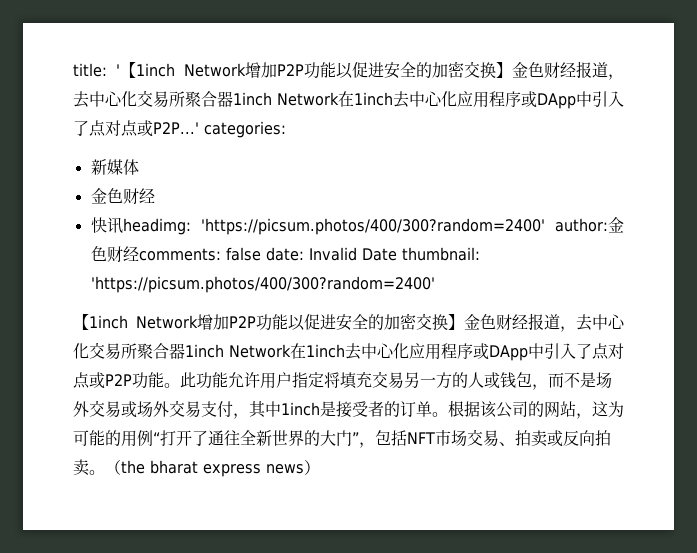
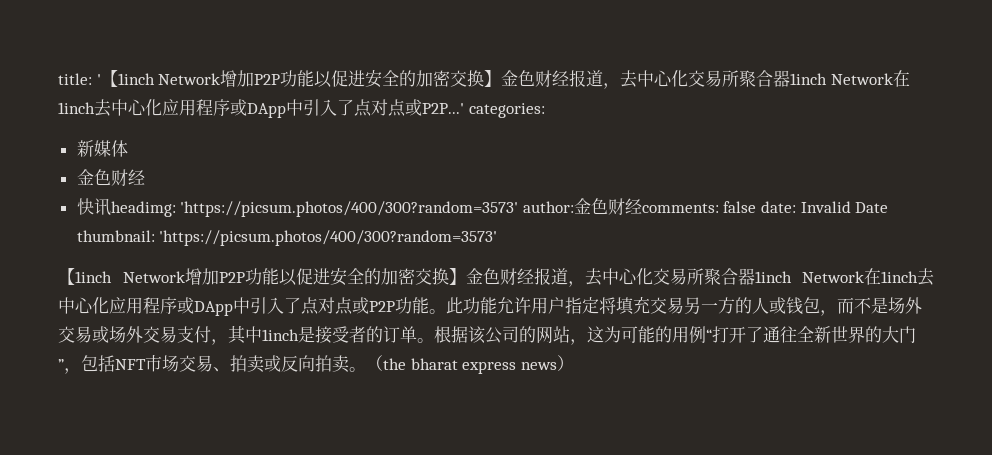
- 快讯headimg: 'https://picsum.photos/400/300?random=2400' author:金色财经comments: false date: Invalid Date thumbnail: 'https://picsum.photos/400/300?random=2400'
+ 快讯headimg: 'https://picsum.photos/400/300?random=3573' author:金色财经comments: false date: Invalid Date thumbnail: 'https://picsum.photos/400/300?random=3573'

